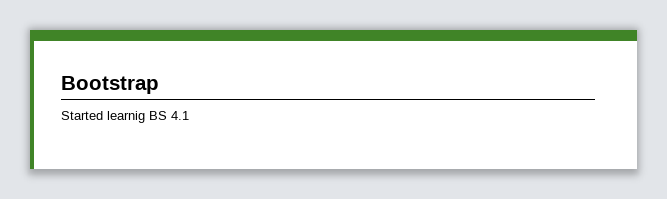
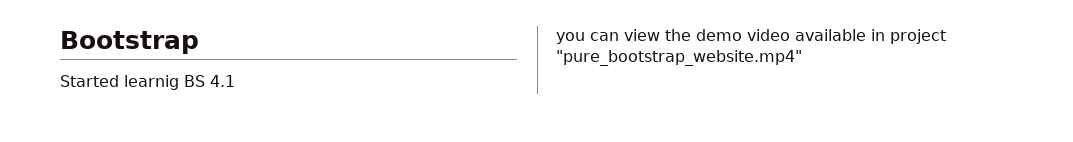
+ you can view the demo video available in project "pure_bootstrap_website.mp4"

